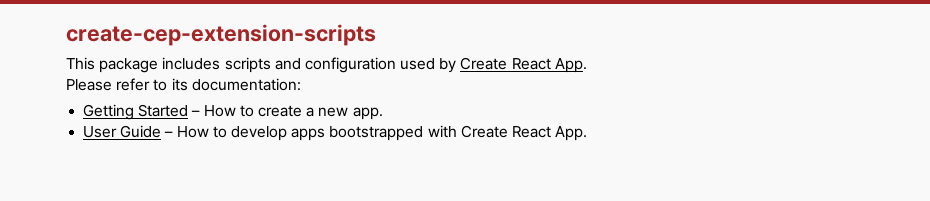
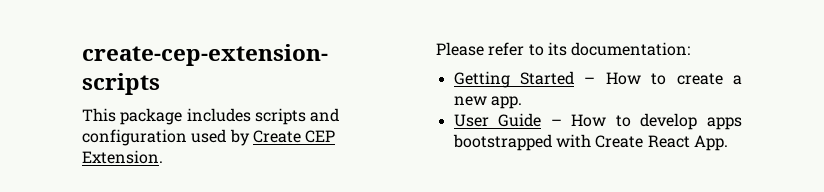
- This package includes scripts and configuration used by Create React App.
+ This package includes scripts and configuration used by Create CEP Extension.

